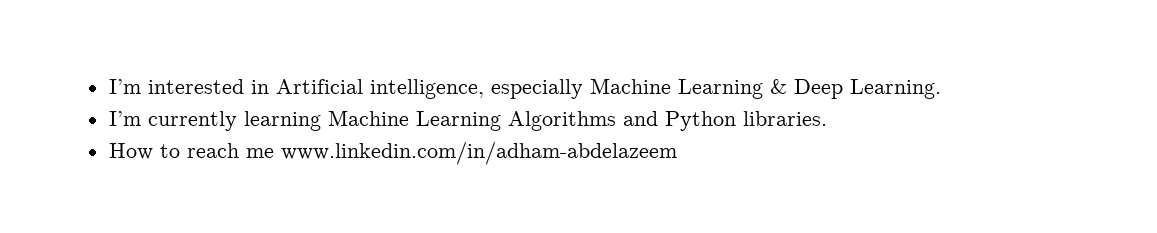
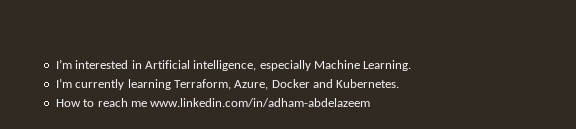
- I’m interested in Artificial intelligence, especially Machine Learning & Deep Learning.
+ I’m interested in Artificial intelligence, especially Machine Learning.
- I’m currently learning Machine Learning Algorithms and Python libraries.
+ I’m currently learning Terraform, Azure, Docker and Kubernetes.

